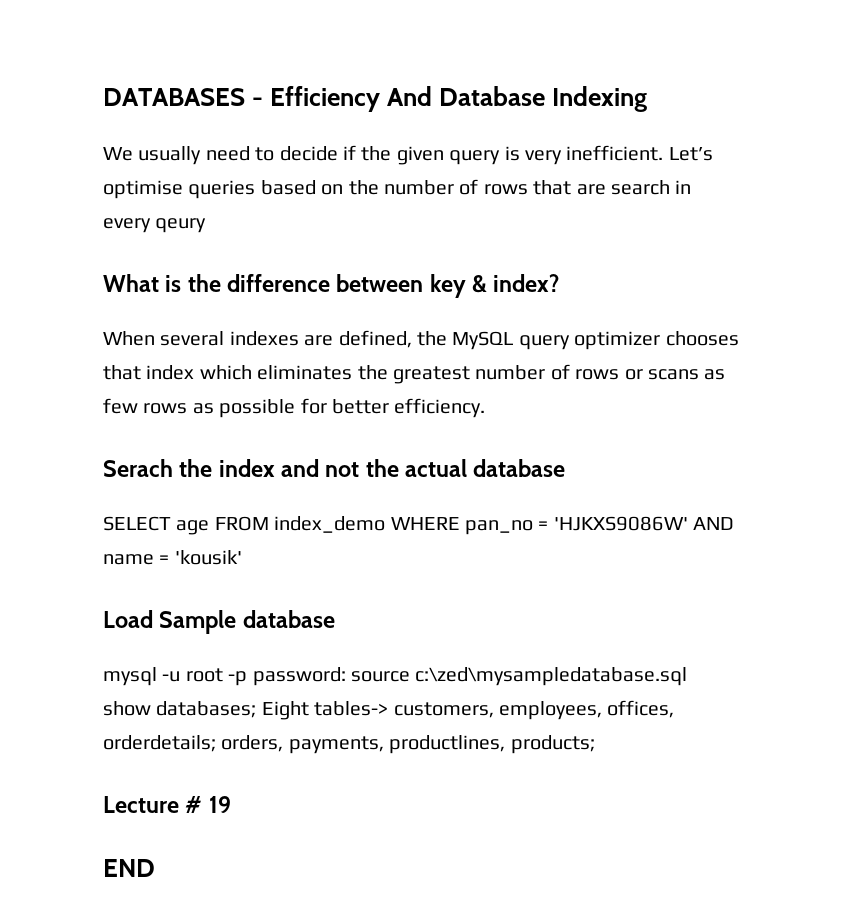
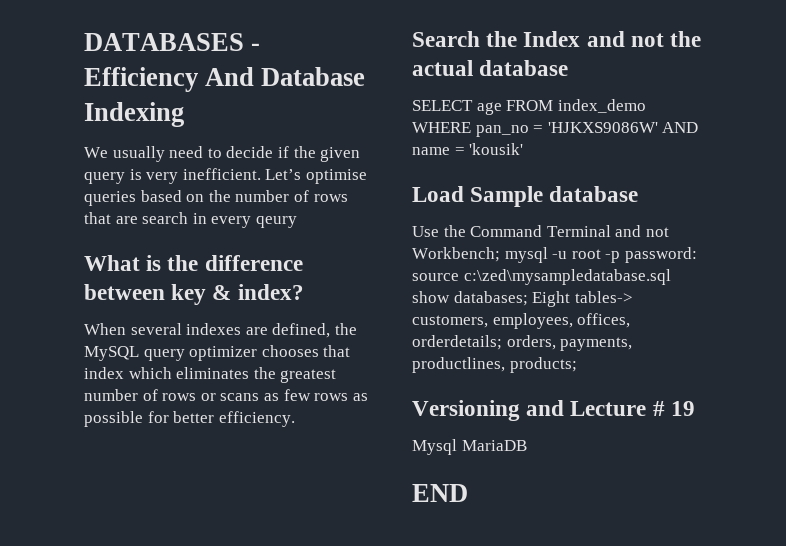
- Serach the index and not the actual database
+ Search the Index and not the actual database
- mysql -u root -p password: source c:\zed\mysampledatabase.sql show databases; Eight tables-> customers, employees, offices, orderdetails; orders, payments, productlines, products;
+ Use the Command Terminal and not Workbench; mysql -u root -p password: source c:\zed\mysampledatabase.sql show databases; Eight tables-> customers, employees, offices, orderdetails; orders, payments, productlines, products;
- Lecture # 19
+ Versioning and Lecture # 19
+ Mysql MariaDB

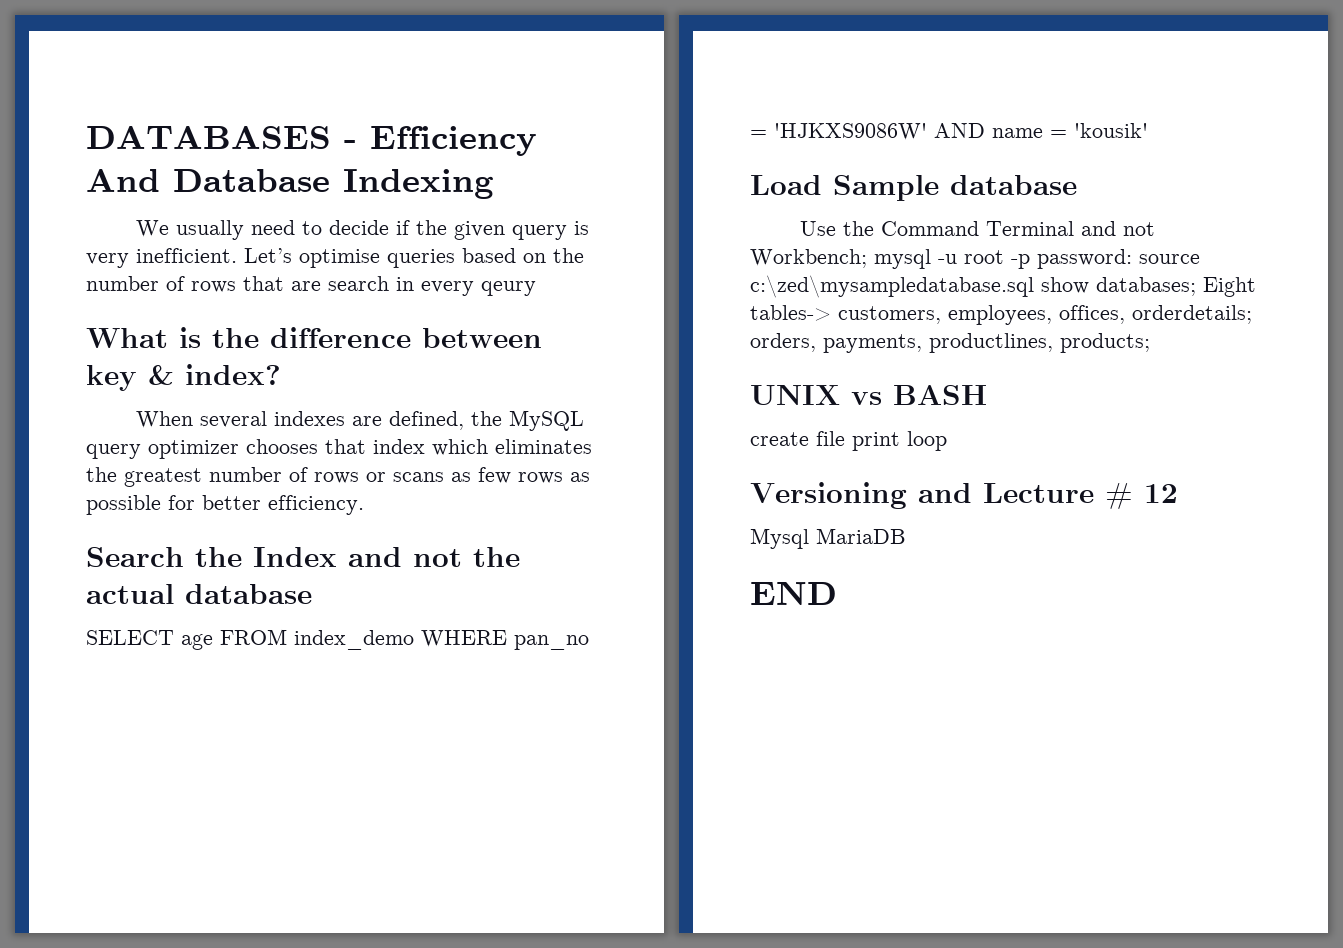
+ UNIX vs BASH
+ create file print loop
- Versioning and Lecture # 19
+ Versioning and Lecture # 12

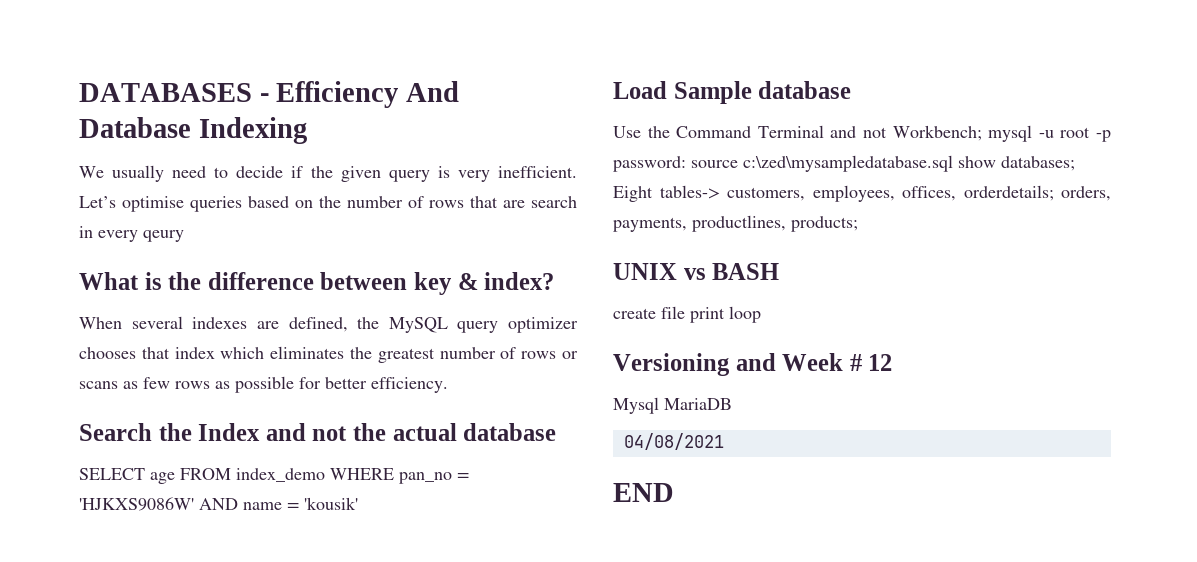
- Versioning and Lecture # 12
+ Versioning and Week # 12
+ 04/08/2021

